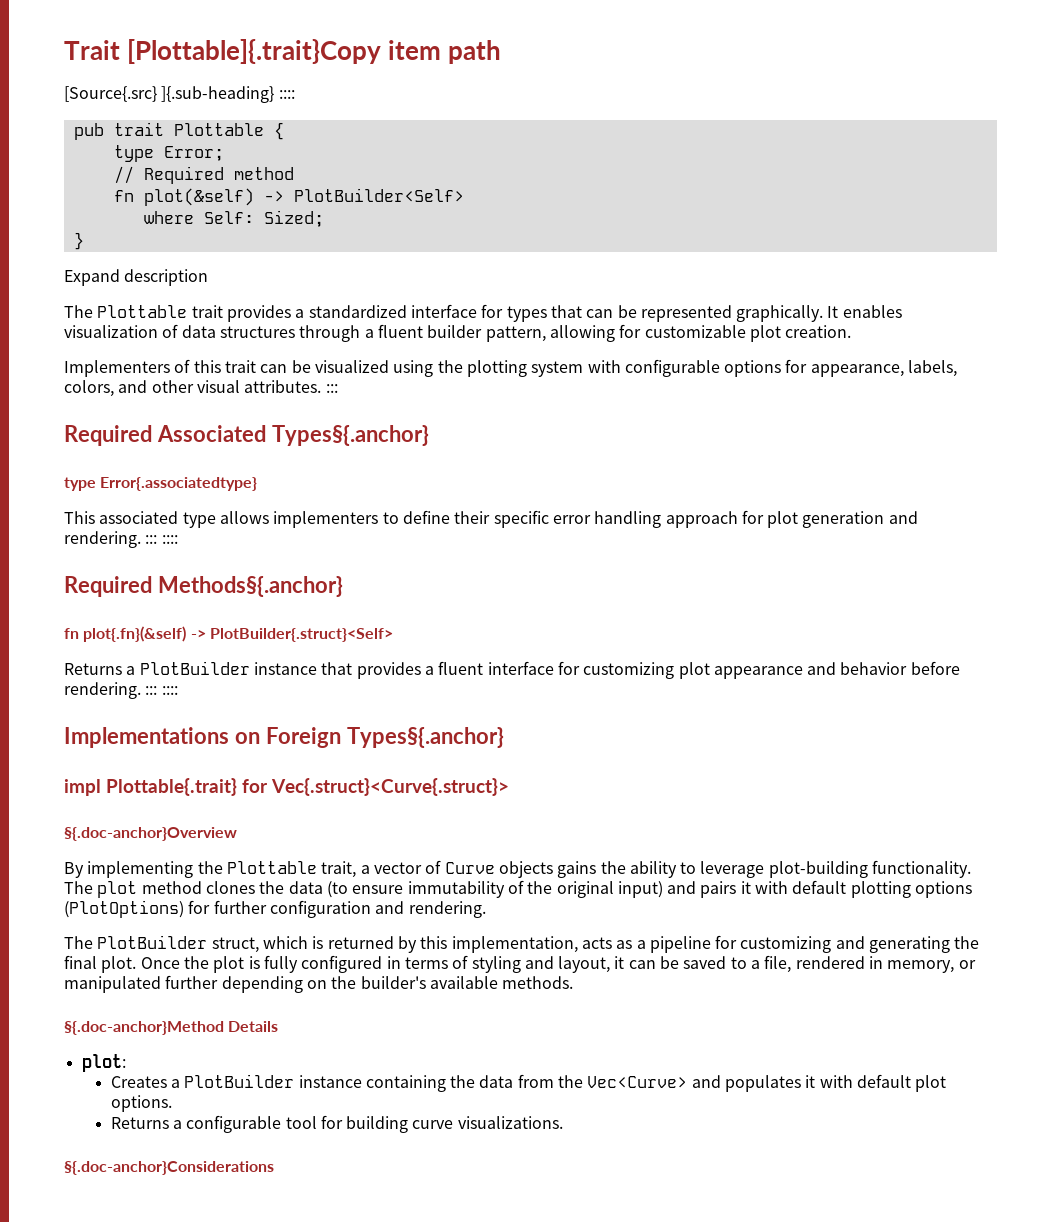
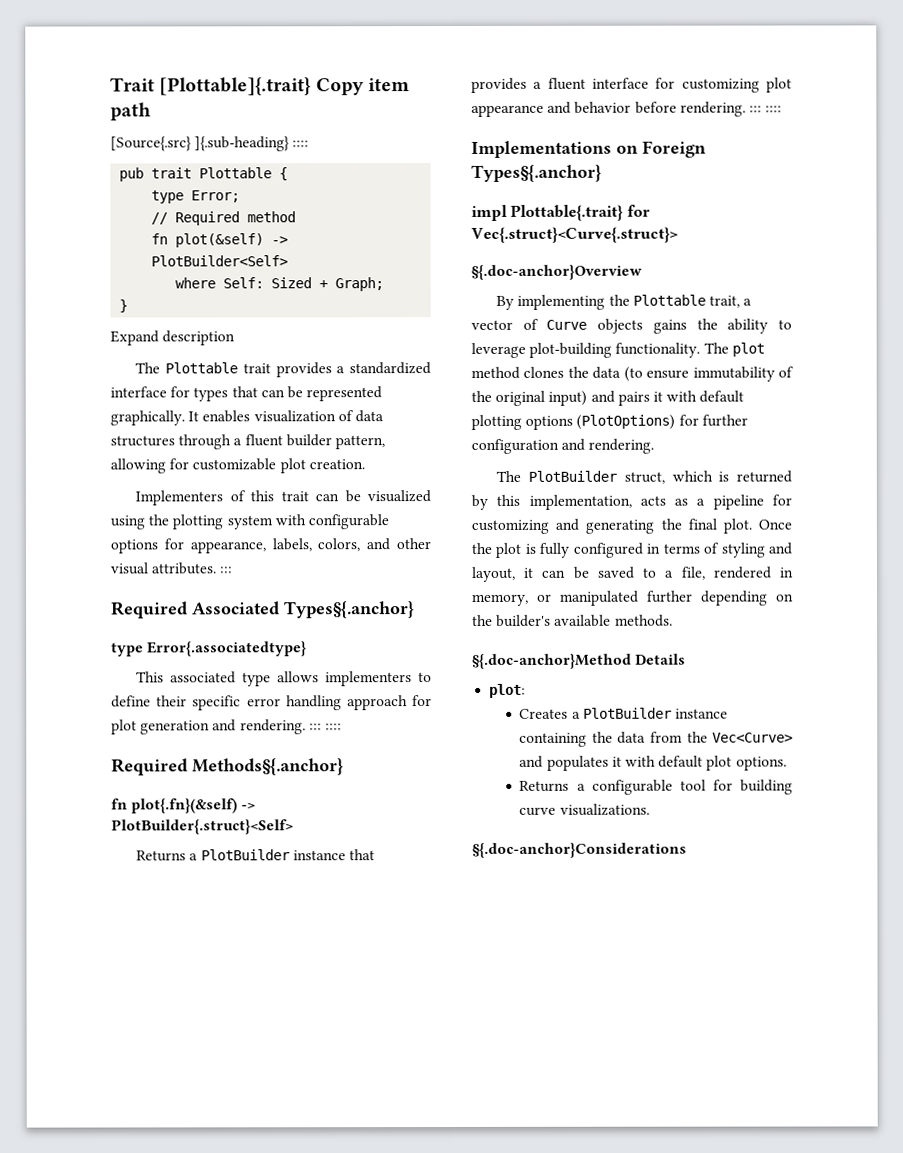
- Trait [Plottable]{.trait}Copy item path
+ Trait [Plottable]{.trait} Copy item path
- where Self: Sized;
+ where Self: Sized + Graph;

